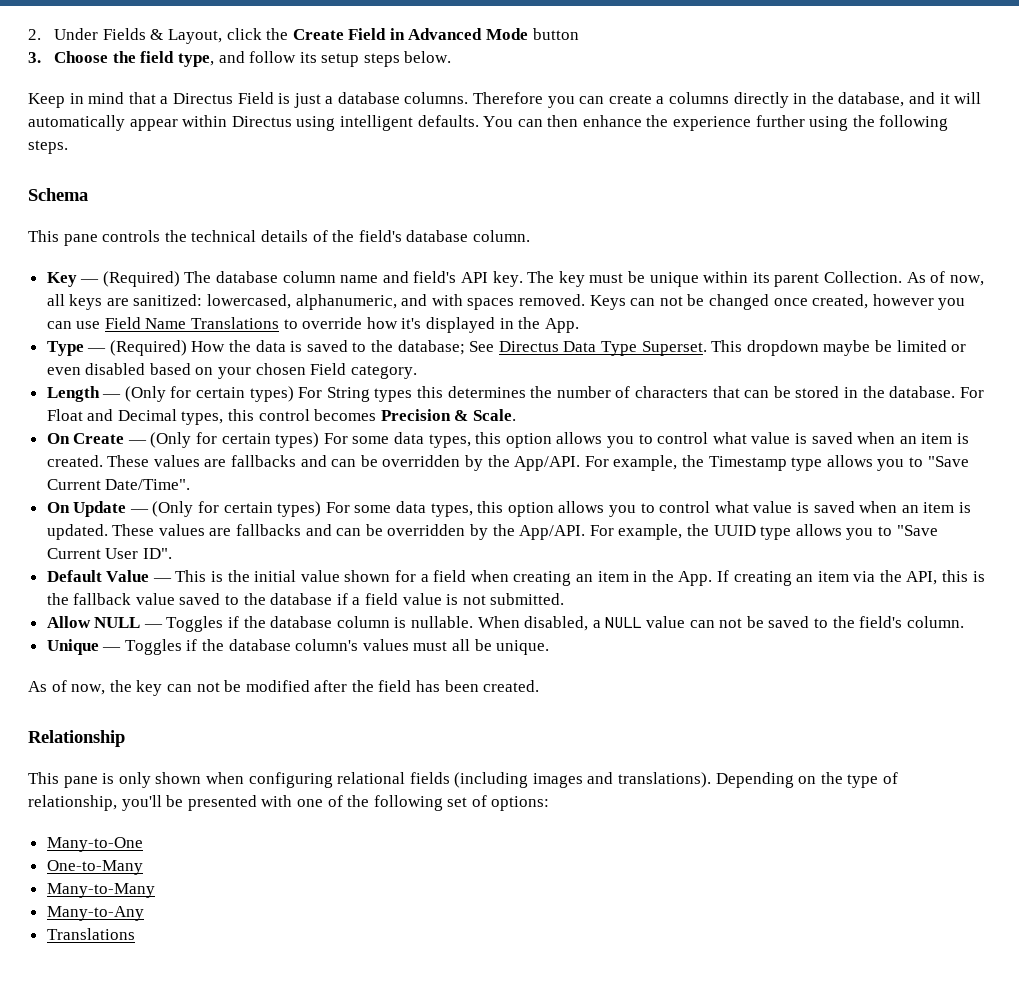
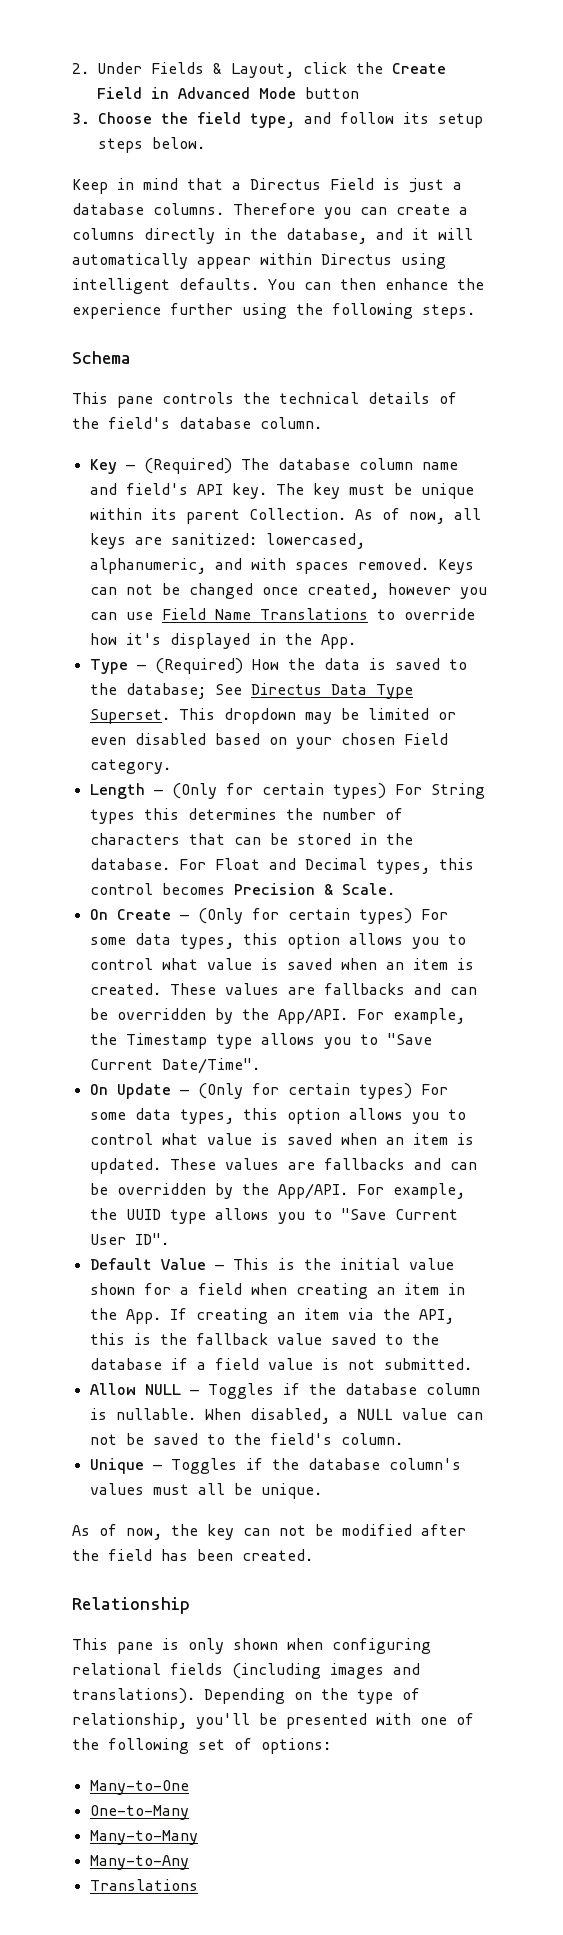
- This dropdown maybe be limited or even disabled based on your chosen Field category.
+ This dropdown may be limited or even disabled based on your chosen Field category.

